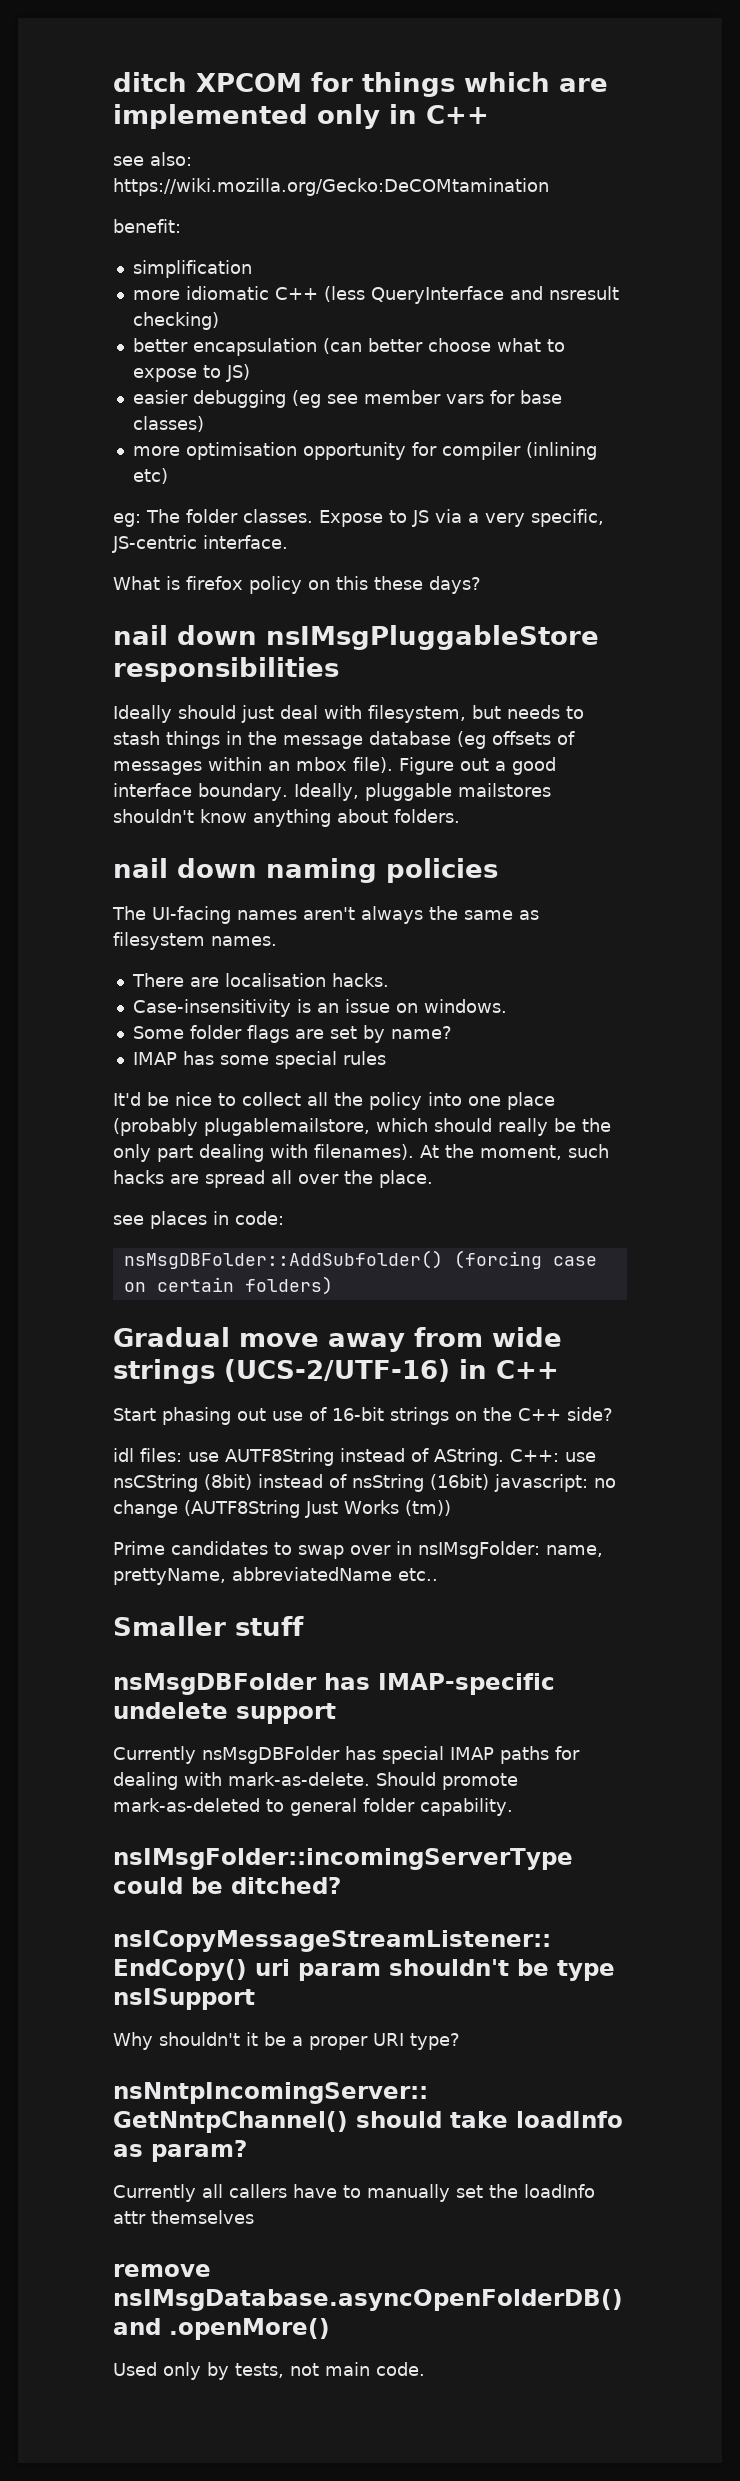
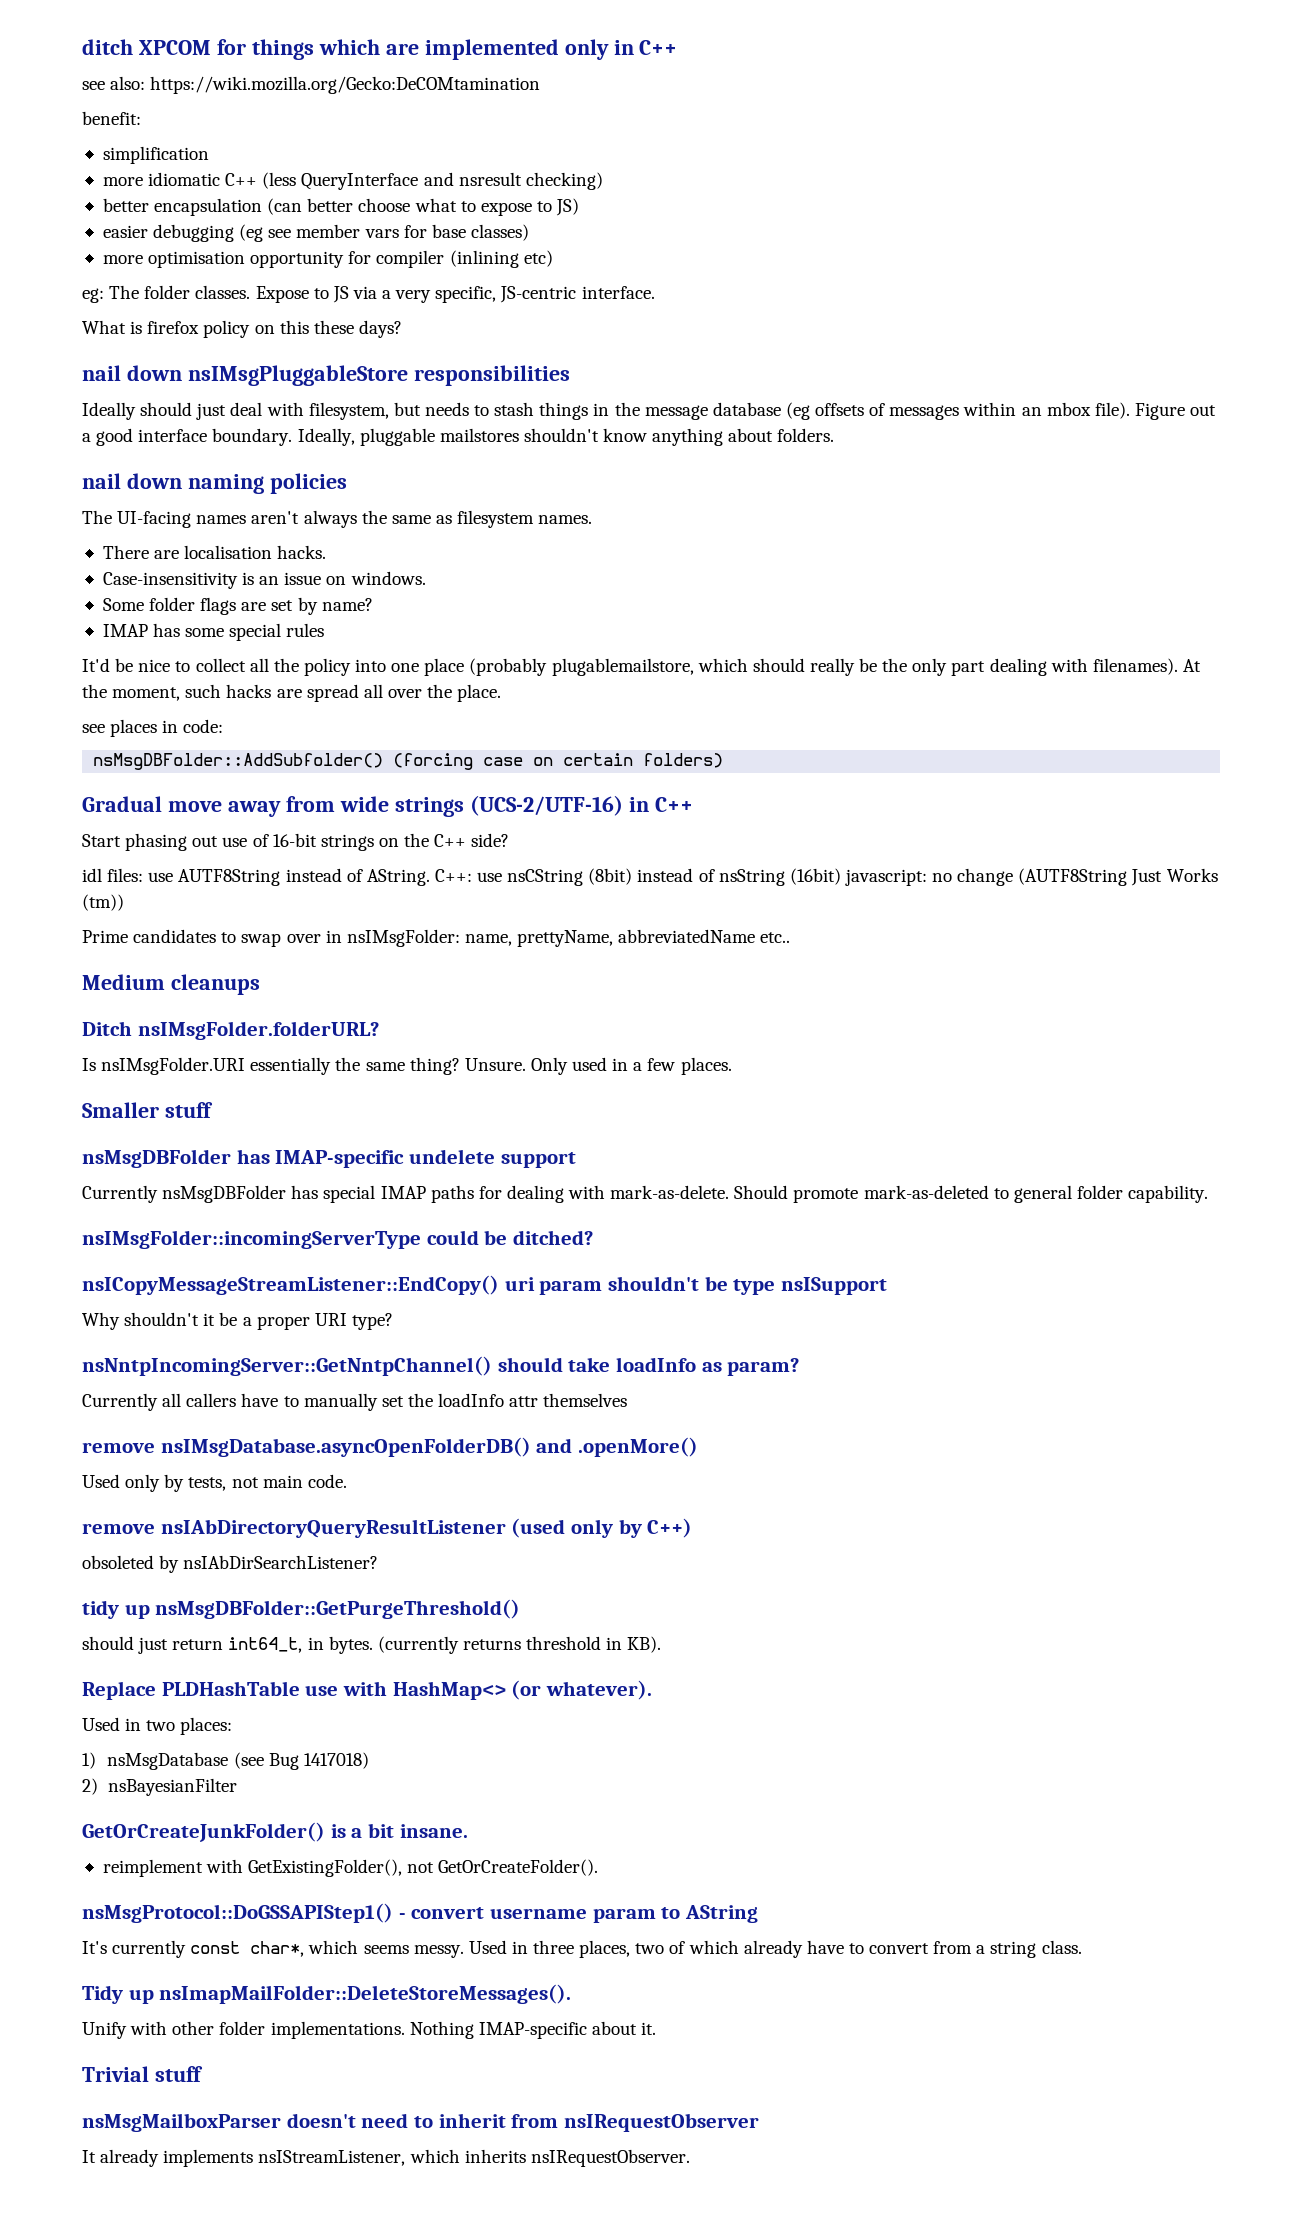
+ Medium cleanups
+ Ditch nsIMsgFolder.folderURL?
+ Is nsIMsgFolder.URI essentially the same thing? Unsure. Only used in a few places.
+ remove nsIAbDirectoryQueryResultListener (used only by C++)
+ obsoleted by nsIAbDirSearchListener?
+ tidy up nsMsgDBFolder::GetPurgeThreshold()
+ should just return int64_t, in bytes. (currently returns threshold in KB).
+ Replace PLDHashTable use with HashMap<> (or whatever).
+ Used in two places:
+ 1) nsMsgDatabase (see Bug 1417018)
+ 2) nsBayesianFilter
+ GetOrCreateJunkFolder() is a bit insane.
+ reimplement with GetExistingFolder(), not GetOrCreateFolder().
+ nsMsgProtocol::DoGSSAPIStep1() - convert username param to AString
+ It's currently const char*, which seems messy. Used in three places, two of which already have to convert from a string class.
+ Tidy up nsImapMailFolder::DeleteStoreMessages().
+ Unify with other folder implementations. Nothing IMAP-specific about it.
+ Trivial stuff
+ nsMsgMailboxParser doesn't need to inherit from nsIRequestObserver
+ It already implements nsIStreamListener, which inherits nsIRequestObserver.

